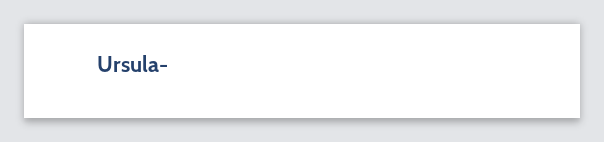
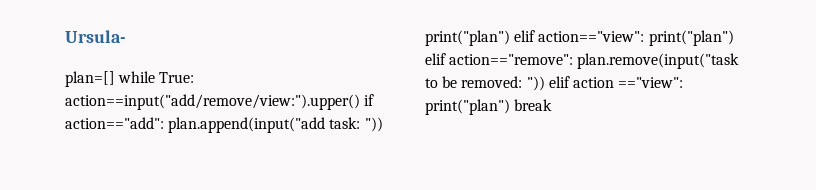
+ plan=[] while True: action==input("add/remove/view:").upper() if action=="add": plan.append(input("add task: ")) print("plan") elif action=="view": print("plan") elif action=="remove": plan.remove(input("task to be removed: ")) elif action =="view": print("plan") break

